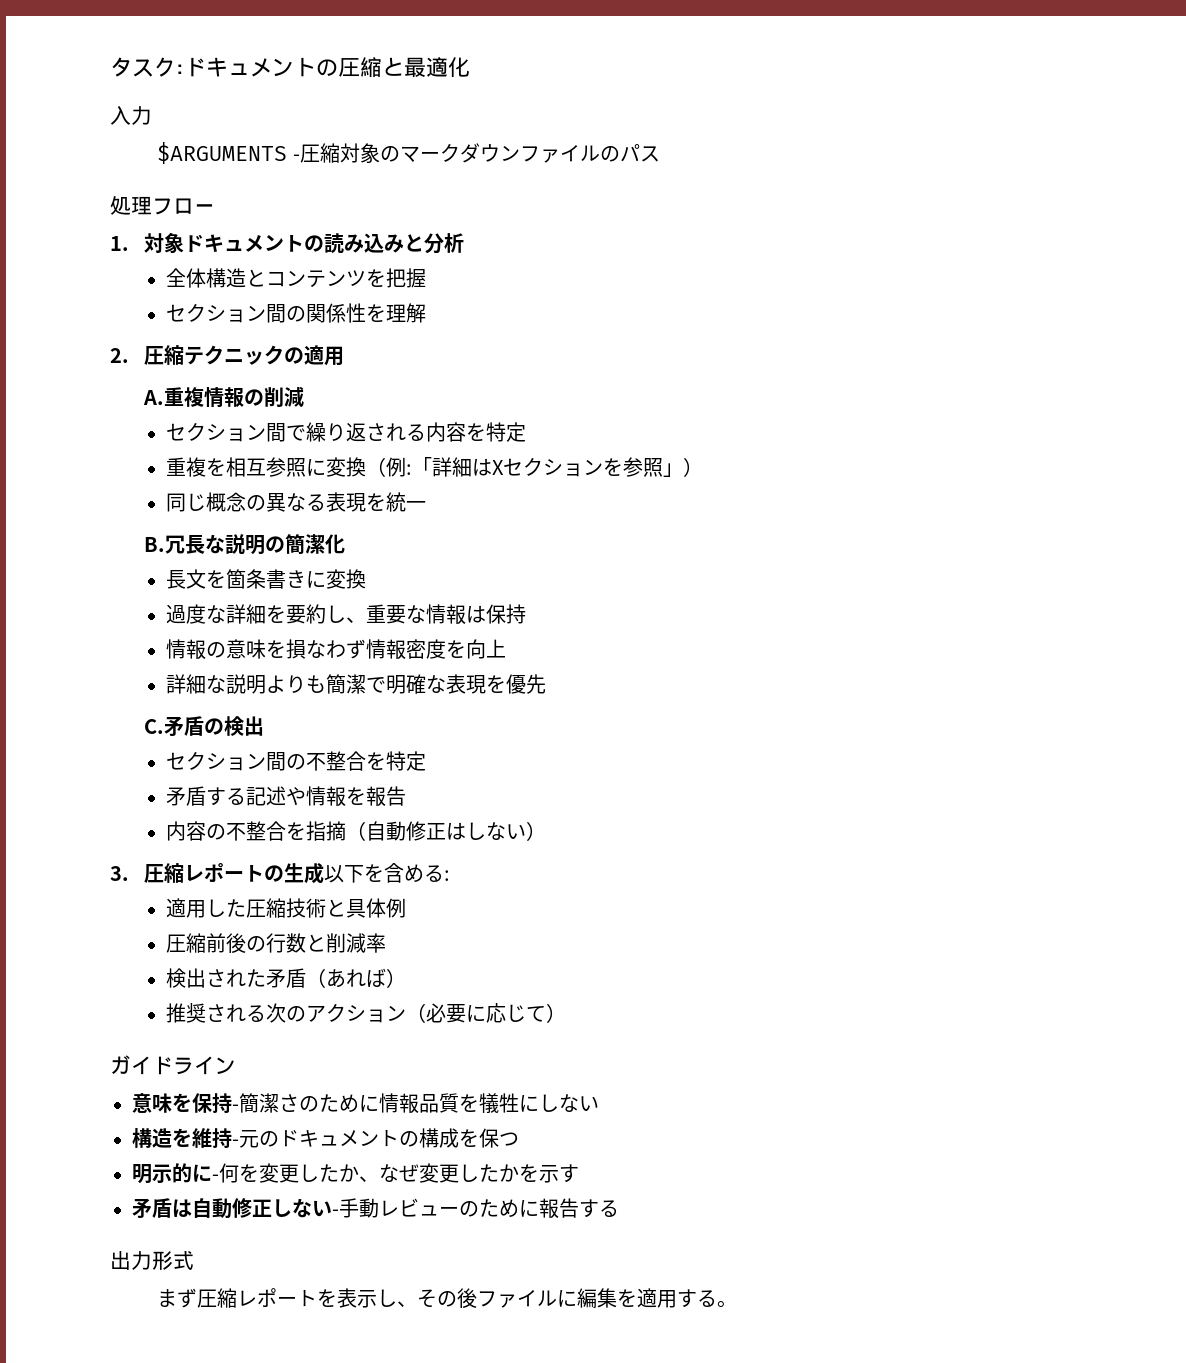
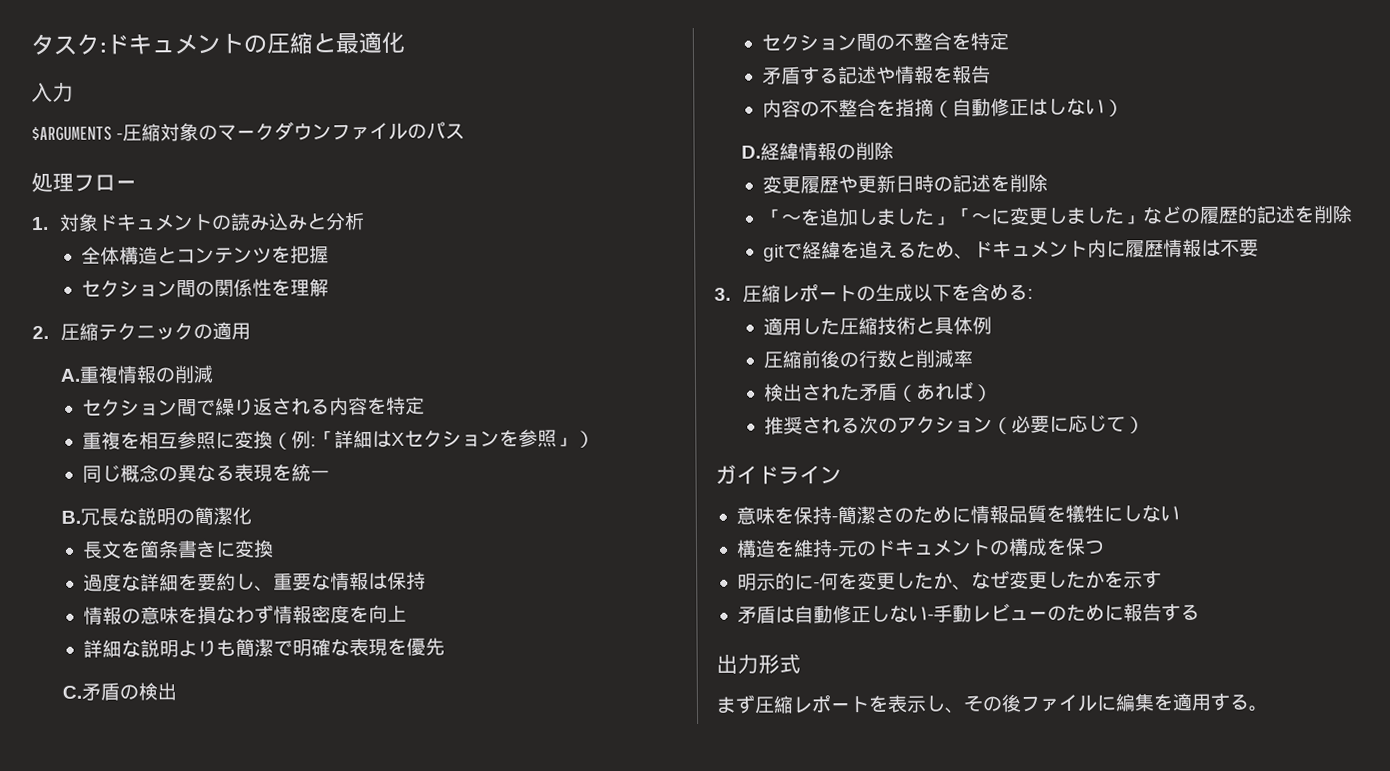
+ D.経緯情報の削除
+ 変更履歴や更新日時の記述を削除
+ 「〜を追加しました」「〜に変更しました」などの履歴的記述を削除
+ gitで経緯を追えるため、ドキュメント内に履歴情報は不要

